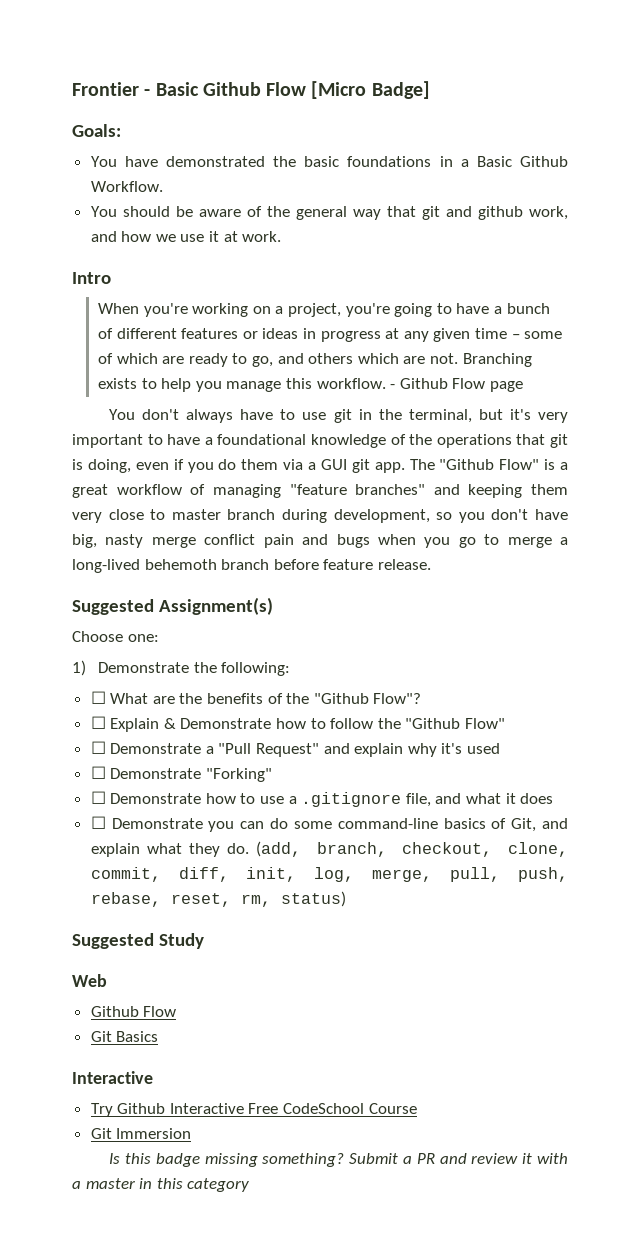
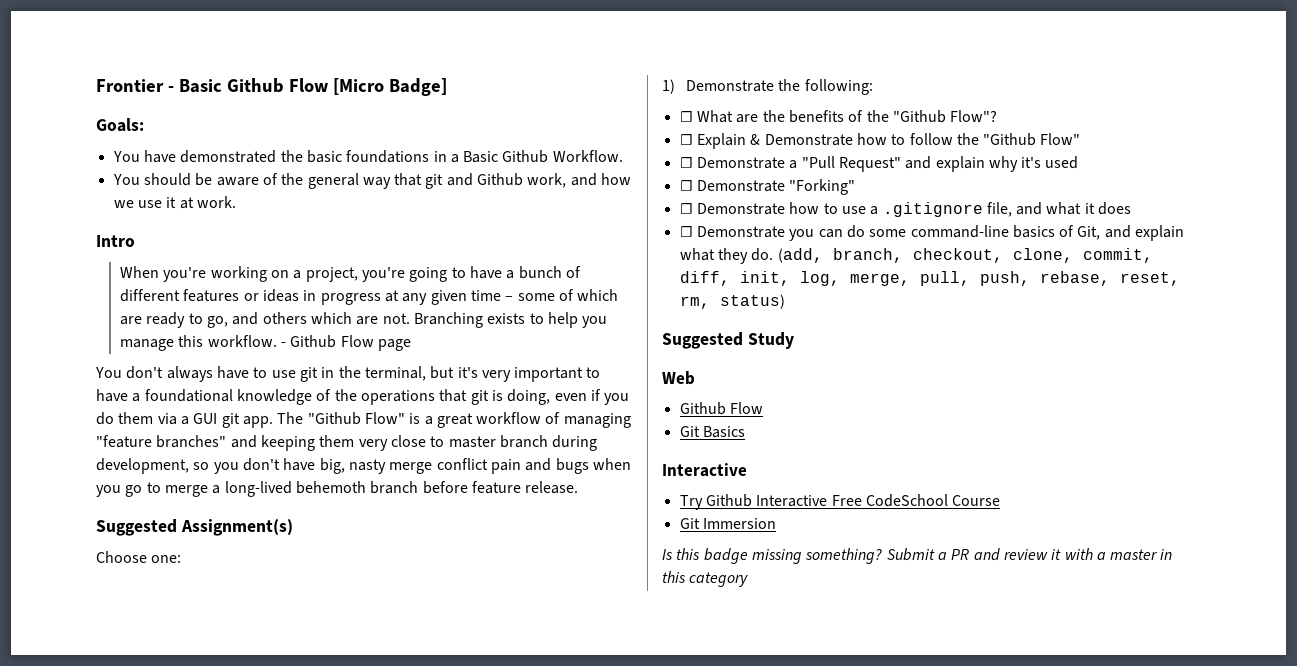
- You should be aware of the general way that git and github work, and how we use it at work.
+ You should be aware of the general way that git and Github work, and how we use it at work.

